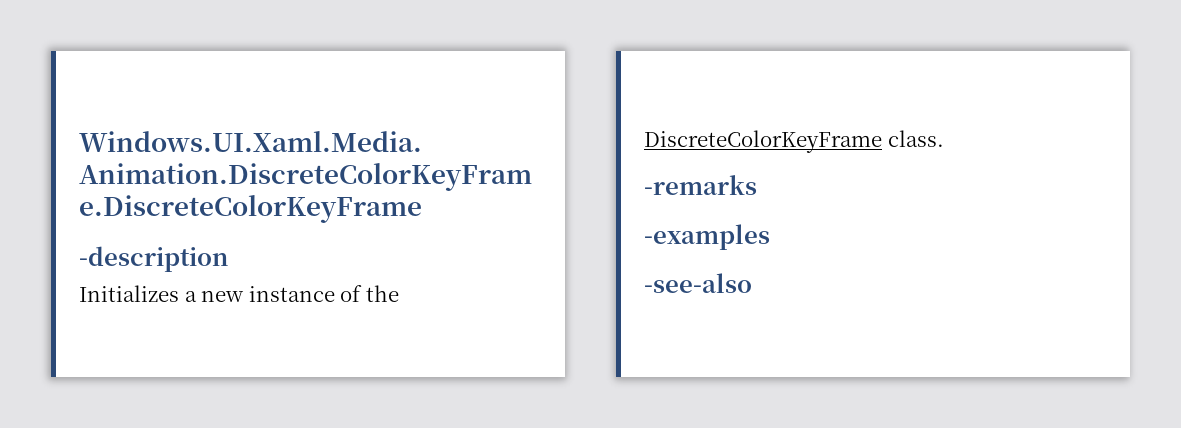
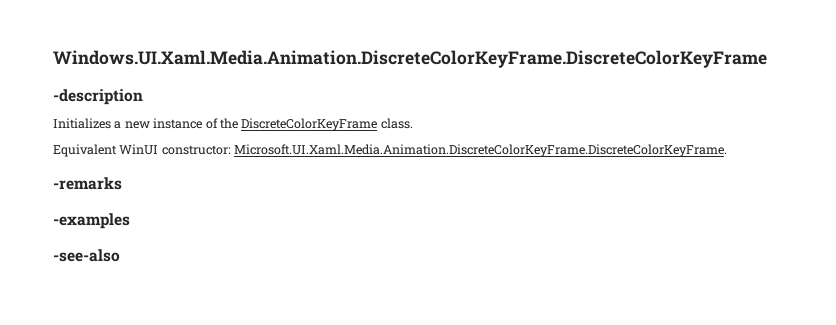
+ Equivalent WinUI constructor: Microsoft.UI.Xaml.Media.Animation.DiscreteColorKeyFrame.DiscreteColorKeyFrame.

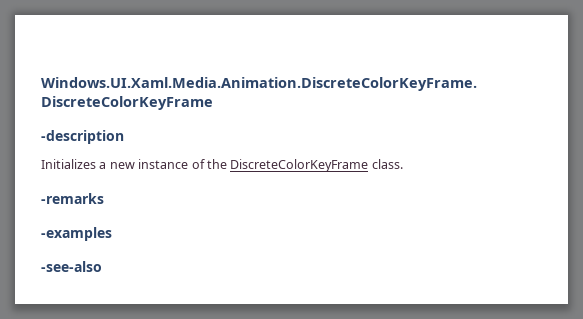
- Equivalent WinUI constructor: Microsoft.UI.Xaml.Media.Animation.DiscreteColorKeyFrame.DiscreteColorKeyFrame.

